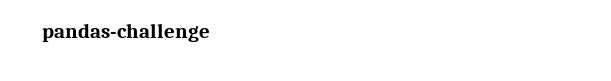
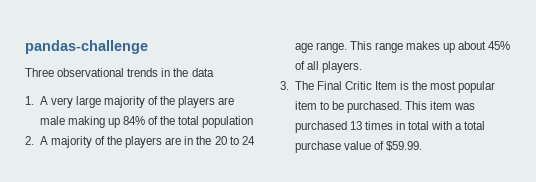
+ Three observational trends in the data
+ 1. A very large majority of the players are male making up 84% of the total population
+ 2. A majority of the players are in the 20 to 24 age range. This range makes up about 45% of all players.
+ 3. The Final Critic Item is the most popular item to be purchased. This item was purchased 13 times in total with a total purchase value of $59.99.

